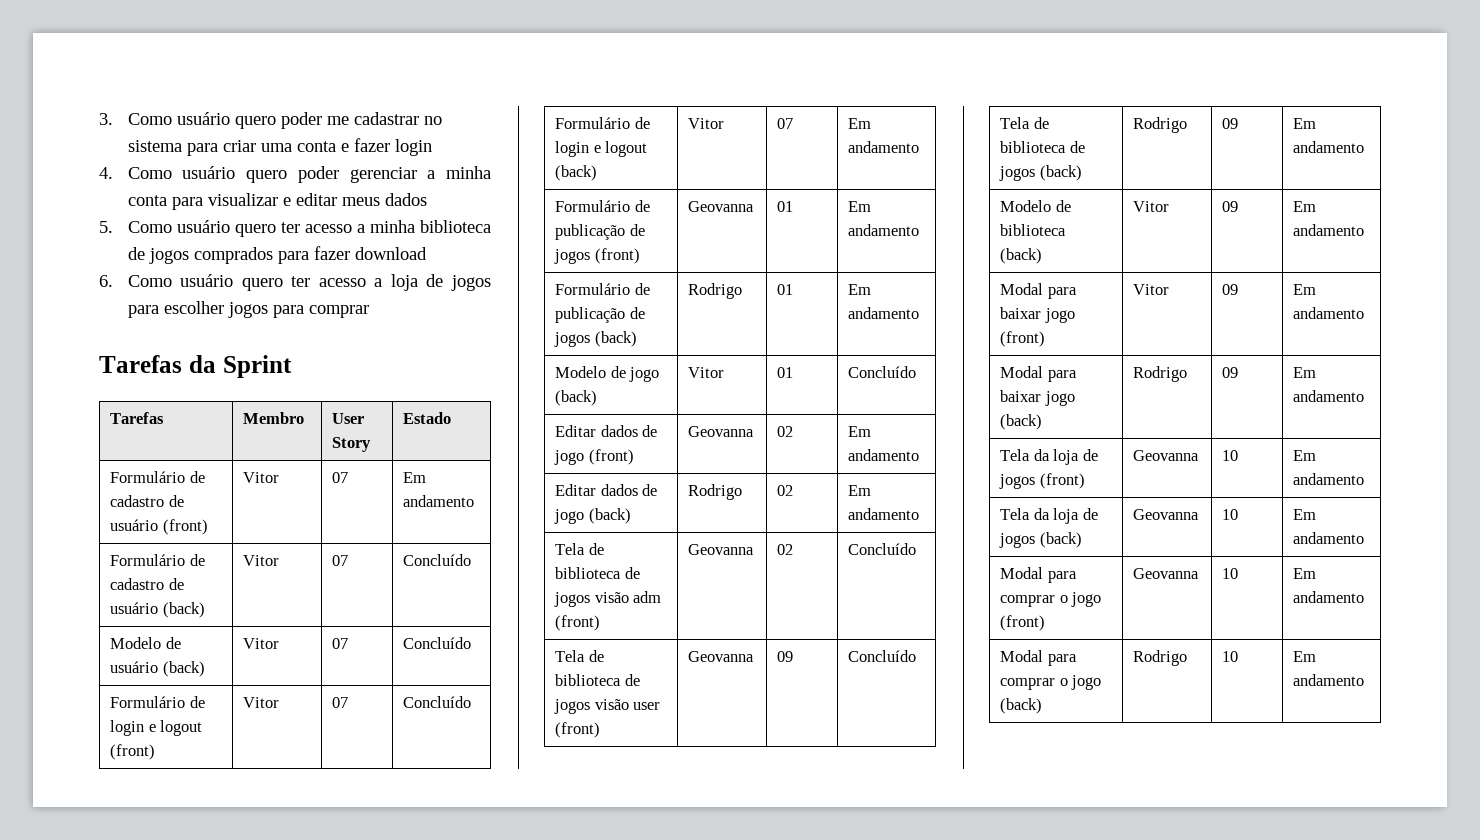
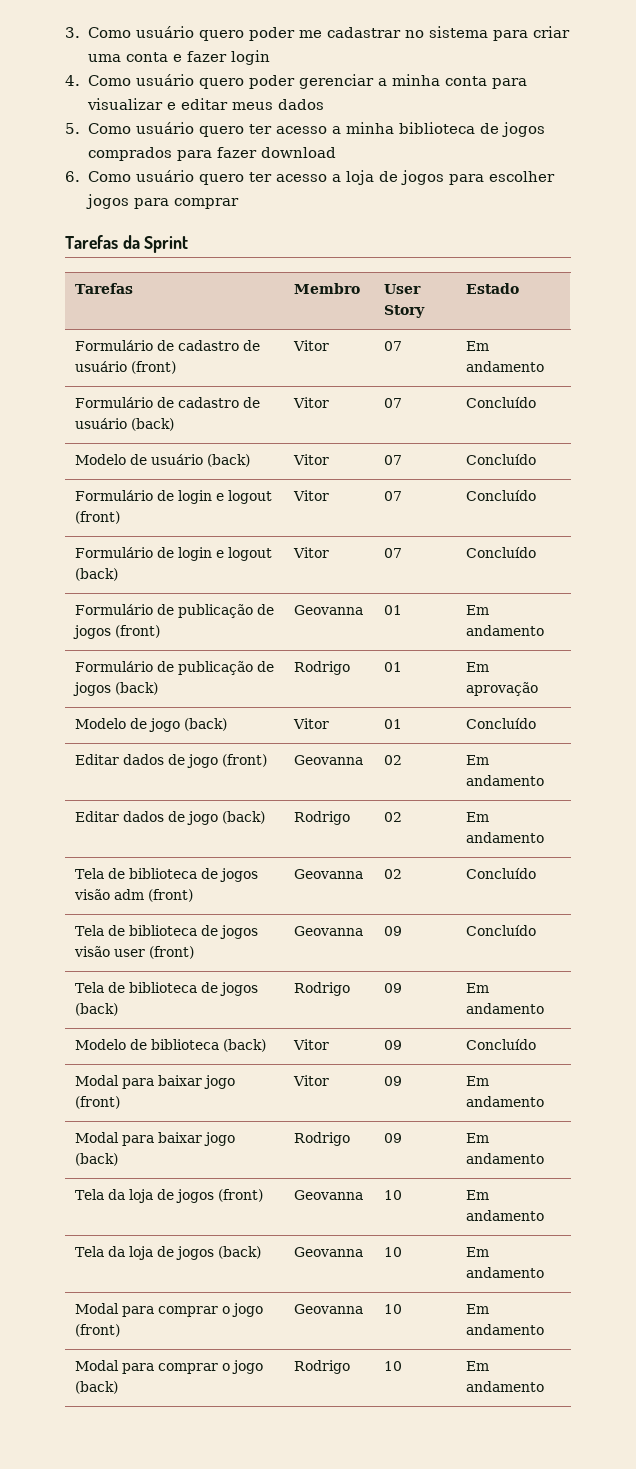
- Formulário de login e logout (back) | Vitor | 07 | Em andamento
+ Formulário de login e logout (back) | Vitor | 07 | Concluído
- Formulário de publicação de jogos (back) | Rodrigo | 01 | Em andamento
+ Formulário de publicação de jogos (back) | Rodrigo | 01 | Em aprovação
- Modelo de biblioteca (back) | Vitor | 09 | Em andamento
+ Modelo de biblioteca (back) | Vitor | 09 | Concluído

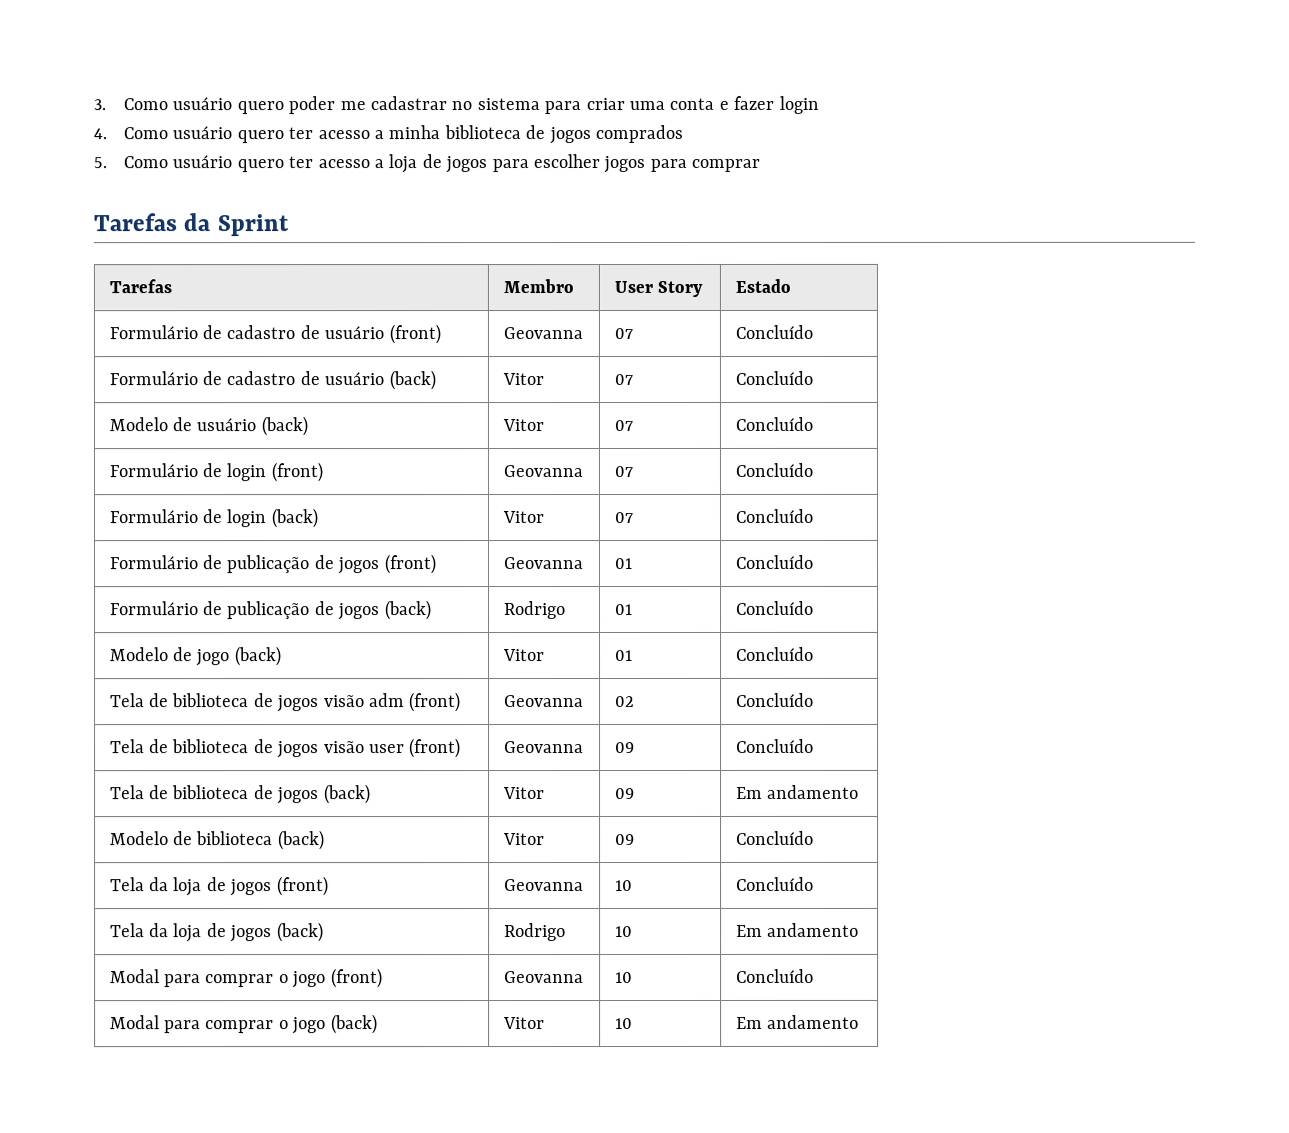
- 4. Como usuário quero poder gerenciar a minha conta para visualizar e editar meus dados
- 5. Como usuário quero ter acesso a minha biblioteca de jogos comprados para fazer download
- 6. Como usuário quero ter acesso a loja de jogos para escolher jogos para comprar
+ 4. Como usuário quero ter acesso a minha biblioteca de jogos comprados
+ 5. Como usuário quero ter acesso a loja de jogos para escolher jogos para comprar
- Formulário de cadastro de usuário (front) | Vitor | 07 | Em andamento
+ Formulário de cadastro de usuário (front) | Geovanna | 07 | Concluído
- Formulário de login e logout (front) | Vitor | 07 | Concluído
- Formulário de login e logout (back) | Vitor | 07 | Concluído
+ Formulário de login (front) | Geovanna | 07 | Concluído
+ Formulário de login (back) | Vitor | 07 | Concluído
- Formulário de publicação de jogos (front) | Geovanna | 01 | Em andamento
+ Formulário de publicação de jogos (front) | Geovanna | 01 | Concluído
- Formulário de publicação de jogos (back) | Rodrigo | 01 | Em aprovação
+ Formulário de publicação de jogos (back) | Rodrigo | 01 | Concluído
- Editar dados de jogo (front) | Geovanna | 02 | Em andamento
- Editar dados de jogo (back) | Rodrigo | 02 | Em andamento
- Tela de biblioteca de jogos (back) | Rodrigo | 09 | Em andamento
+ Tela de biblioteca de jogos (back) | Vitor | 09 | Em andamento
- Modal para baixar jogo (front) | Vitor | 09 | Em andamento
- Modal para baixar jogo (back) | Rodrigo | 09 | Em andamento
- Tela da loja de jogos (front) | Geovanna | 10 | Em andamento
+ Tela da loja de jogos (front) | Geovanna | 10 | Concluído
- Tela da loja de jogos (back) | Geovanna | 10 | Em andamento
+ Tela da loja de jogos (back) | Rodrigo | 10 | Em andamento
- Modal para comprar o jogo (front) | Geovanna | 10 | Em andamento
+ Modal para comprar o jogo (front) | Geovanna | 10 | Concluído
- Modal para comprar o jogo (back) | Rodrigo | 10 | Em andamento
+ Modal para comprar o jogo (back) | Vitor | 10 | Em andamento

